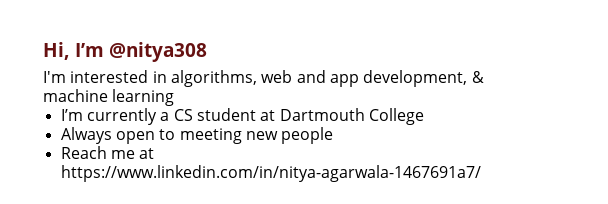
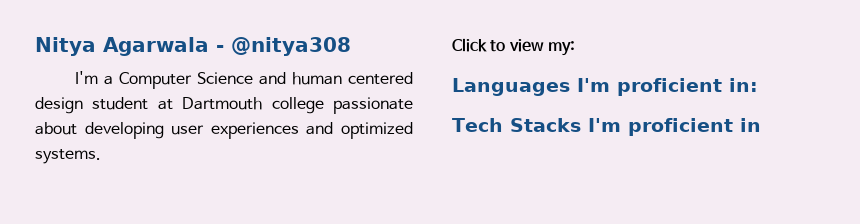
- Hi, I’m @nitya308
+ Nitya Agarwala - @nitya308
- I'm interested in algorithms, web and app development, & machine learning
- I’m currently a CS student at Dartmouth College
- Always open to meeting new people
- Reach me at https://www.linkedin.com/in/nitya-agarwala-1467691a7/
+ I'm a Computer Science and human centered design student at Dartmouth college passionate about developing user experiences and optimized systems.
+ Click to view my:
+ Languages I'm proficient in:
+ Tech Stacks I'm proficient in

